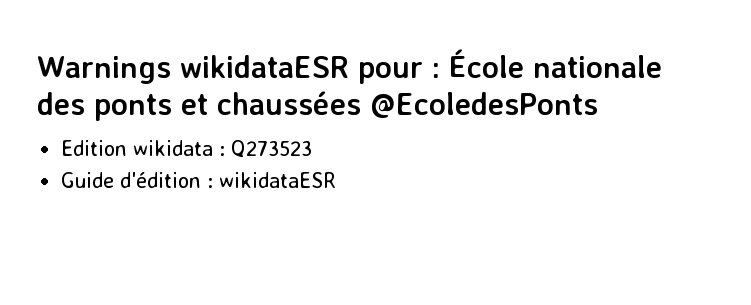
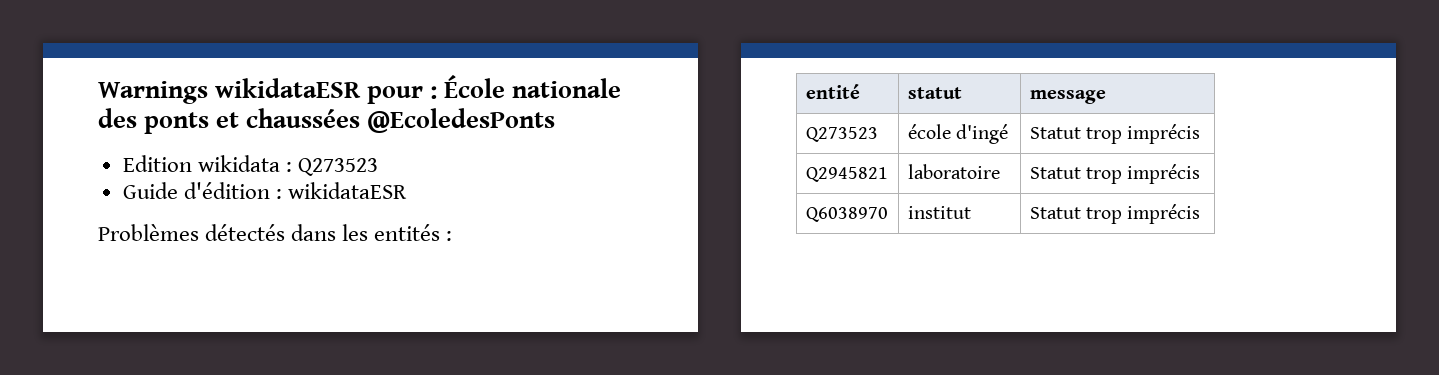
+ Problèmes détectés dans les entités :
+ entité | statut | message
+ Q273523 | école d'ingé | Statut trop imprécis
+ Q2945821 | laboratoire | Statut trop imprécis
+ Q6038970 | institut | Statut trop imprécis

